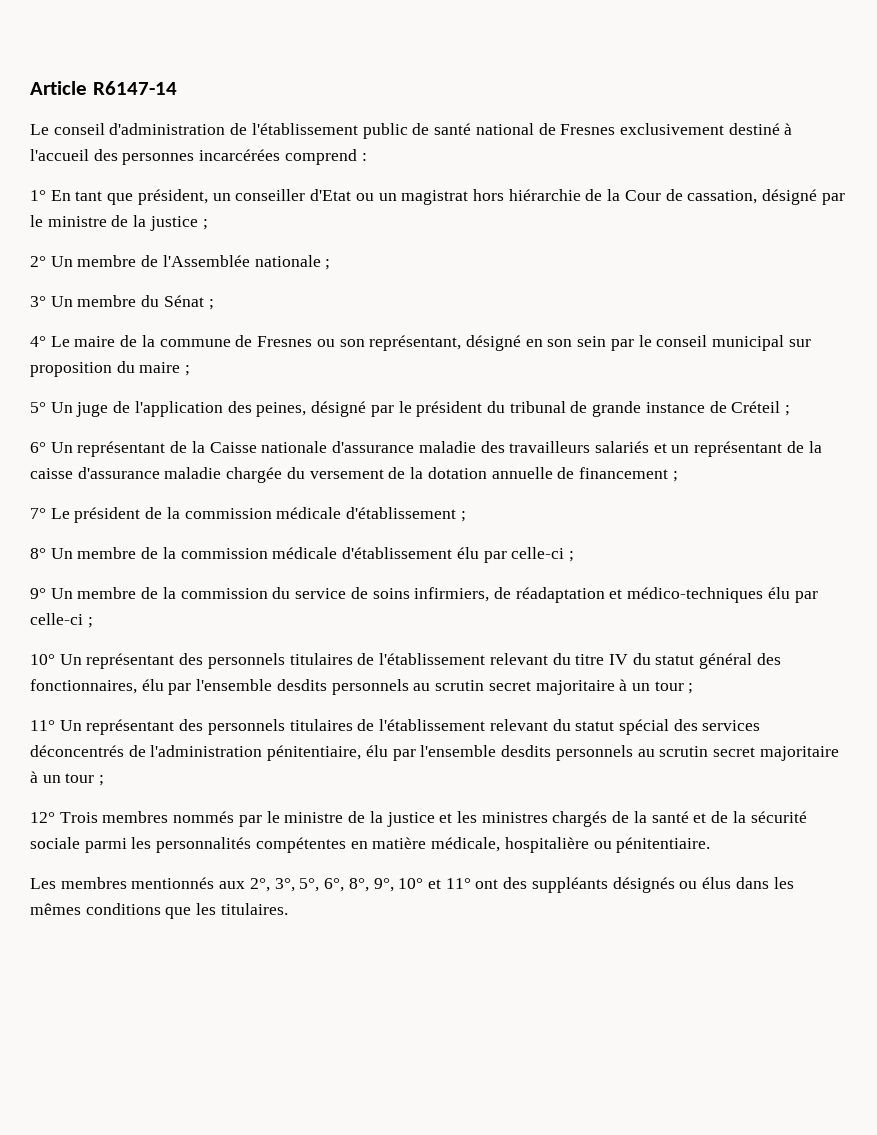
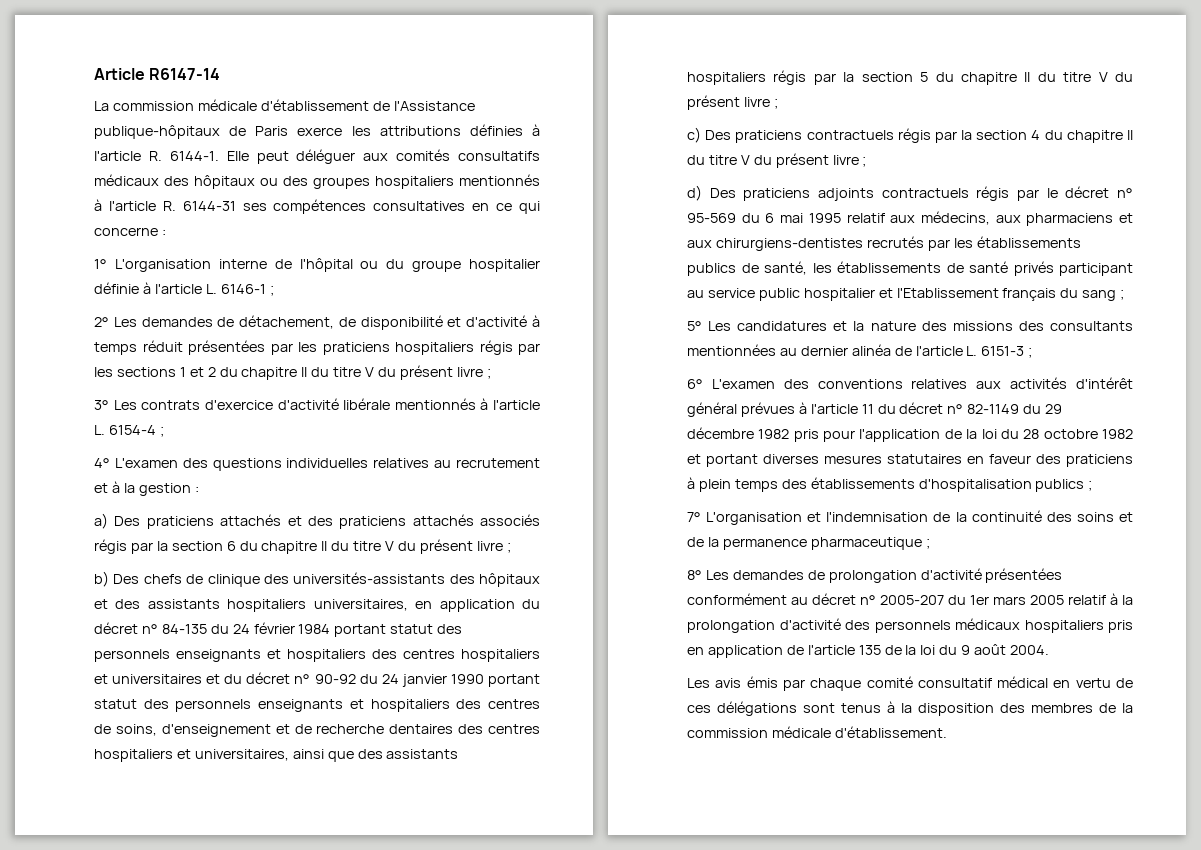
- Le conseil d'administration de l'établissement public de santé national de Fresnes exclusivement destiné à l'accueil des personnes incarcérées comprend :
- 1° En tant que président, un conseiller d'Etat ou un magistrat hors hiérarchie de la Cour de cassation, désigné par le ministre de la justice ;
- 2° Un membre de l'Assemblée nationale ;
- 3° Un membre du Sénat ;
- 4° Le maire de la commune de Fresnes ou son représentant, désigné en son sein par le conseil municipal sur proposition du maire ;
- 5° Un juge de l'application des peines, désigné par le président du tribunal de grande instance de Créteil ;
- 6° Un représentant de la Caisse nationale d'assurance maladie des travailleurs salariés et un représentant de la caisse d'assurance maladie chargée du versement de la dotation annuelle de financement ;
- 7° Le président de la commission médicale d'établissement ;
- 8° Un membre de la commission médicale d'établissement élu par celle-ci ;
- 9° Un membre de la commission du service de soins infirmiers, de réadaptation et médico-techniques élu par celle-ci ;
- 10° Un représentant des personnels titulaires de l'établissement relevant du titre IV du statut général des fonctionnaires, élu par l'ensemble desdits personnels au scrutin secret majoritaire à un tour ;
- 11° Un représentant des personnels titulaires de l'établissement relevant du statut spécial des services déconcentrés de l'administration pénitentiaire, élu par l'ensemble desdits personnels au scrutin secret majoritaire à un tour ;
- 12° Trois membres nommés par le ministre de la justice et les ministres chargés de la santé et de la sécurité sociale parmi les personnalités compétentes en matière médicale, hospitalière ou pénitentiaire.
- Les membres mentionnés aux 2°, 3°, 5°, 6°, 8°, 9°, 10° et 11° ont des suppléants désignés ou élus dans les mêmes conditions que les titulaires.
+ La commission médicale d'établissement de l'Assistance publique-hôpitaux de Paris exerce les attributions définies à l'article R. 6144-1. Elle peut déléguer aux comités consultatifs médicaux des hôpitaux ou des groupes hospitaliers mentionnés à l'article R. 6144-31 ses compétences consultatives en ce qui concerne :
+ 1° L'organisation interne de l'hôpital ou du groupe hospitalier définie à l'article L. 6146-1 ;
+ 2° Les demandes de détachement, de disponibilité et d'activité à temps réduit présentées par les praticiens hospitaliers régis par les sections 1 et 2 du chapitre II du titre V du présent livre ;
+ 3° Les contrats d'exercice d'activité libérale mentionnés à l'article L. 6154-4 ;
+ 4° L'examen des questions individuelles relatives au recrutement et à la gestion :
+ a) Des praticiens attachés et des praticiens attachés associés régis par la section 6 du chapitre II du titre V du présent livre ;
+ b) Des chefs de clinique des universités-assistants des hôpitaux et des assistants hospitaliers universitaires, en application du décret n° 84-135 du 24 février 1984 portant statut des personnels enseignants et hospitaliers des centres hospitaliers et universitaires et du décret n° 90-92 du 24 janvier 1990 portant statut des personnels enseignants et hospitaliers des centres de soins, d'enseignement et de recherche dentaires des centres hospitaliers et universitaires, ainsi que des assistants hospitaliers régis par la section 5 du chapitre II du titre V du présent livre ;
+ c) Des praticiens contractuels régis par la section 4 du chapitre II du titre V du présent livre ;
+ d) Des praticiens adjoints contractuels régis par le décret n° 95-569 du 6 mai 1995 relatif aux médecins, aux pharmaciens et aux chirurgiens-dentistes recrutés par les établissements publics de santé, les établissements de santé privés participant au service public hospitalier et l'Etablissement français du sang ;
+ 5° Les candidatures et la nature des missions des consultants mentionnées au dernier alinéa de l'article L. 6151-3 ;
+ 6° L'examen des conventions relatives aux activités d'intérêt général prévues à l'article 11 du décret n° 82-1149 du 29 décembre 1982 pris pour l'application de la loi du 28 octobre 1982 et portant diverses mesures statutaires en faveur des praticiens à plein temps des établissements d'hospitalisation publics ;
+ 7° L'organisation et l'indemnisation de la continuité des soins et de la permanence pharmaceutique ;
+ 8° Les demandes de prolongation d'activité présentées conformément au décret n° 2005-207 du 1er mars 2005 relatif à la prolongation d'activité des personnels médicaux hospitaliers pris en application de l'article 135 de la loi du 9 août 2004.
+ Les avis émis par chaque comité consultatif médical en vertu de ces délégations sont tenus à la disposition des membres de la commission médicale d'établissement.

